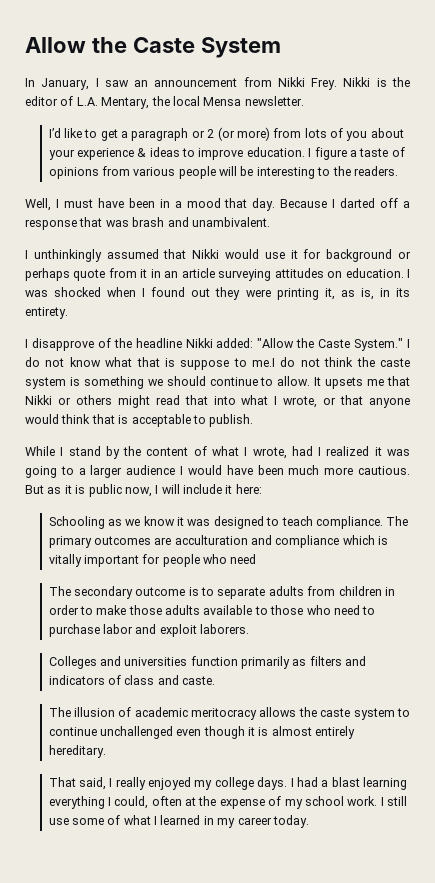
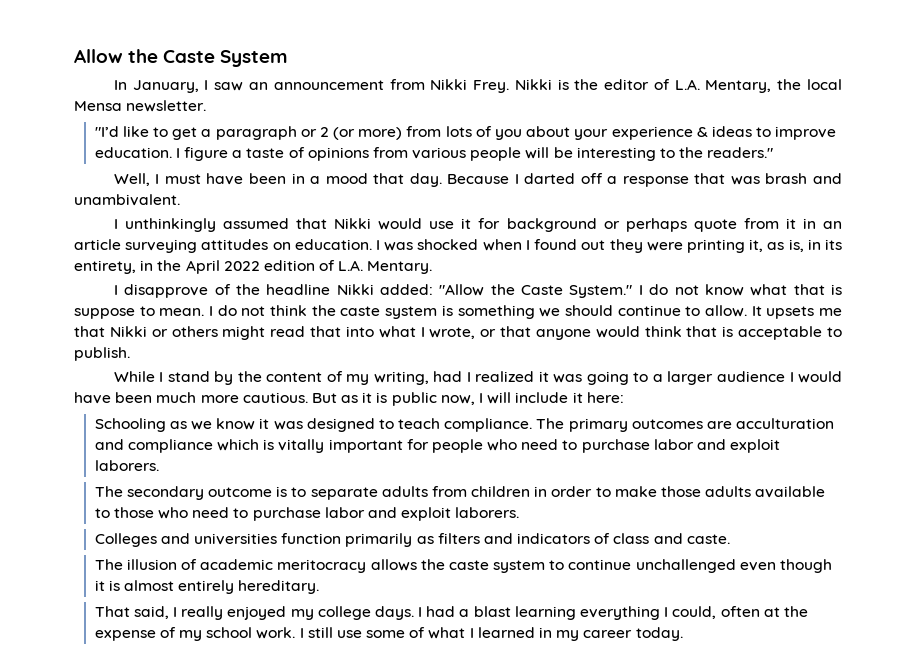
- I’d like to get a paragraph or 2 (or more) from lots of you about your experience & ideas to improve education.
+ "I’d like to get a paragraph or 2 (or more) from lots of you about your experience & ideas to improve education.
- I figure a taste of opinions from various people will be interesting to the readers.
+ I figure a taste of opinions from various people will be interesting to the readers."
- I was shocked when I found out they were printing it, as is, in its entirety.
+ I was shocked when I found out they were printing it, as is, in its entirety, in the April 2022 edition of L.A. Mentary.
- I do not know what that is suppose to me.I do not think the caste system is something we should continue to allow.
+ I do not know what that is suppose to mean. I do not think the caste system is something we should continue to allow.
- While I stand by the content of what I wrote, had I realized it was going to a larger audience I would have been much more cautious.
+ While I stand by the content of my writing, had I realized it was going to a larger audience I would have been much more cautious.
- The primary outcomes are acculturation and compliance which is vitally important for people who need
+ The primary outcomes are acculturation and compliance which is vitally important for people who need to purchase labor and exploit laborers.

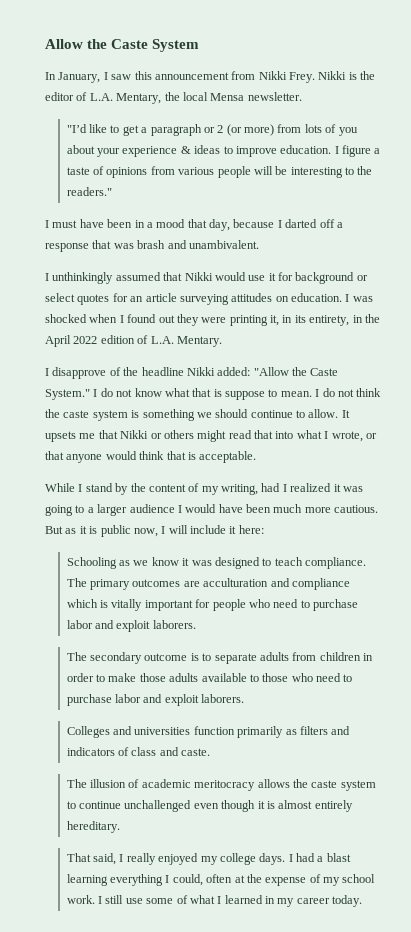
- In January, I saw an announcement from Nikki Frey.
+ In January, I saw this announcement from Nikki Frey.
- Well, I must have been in a mood that day. Because I darted off a response that was brash and unambivalent.
+ I must have been in a mood that day, because I darted off a response that was brash and unambivalent.
- I unthinkingly assumed that Nikki would use it for background or perhaps quote from it in an article surveying attitudes on education.
+ I unthinkingly assumed that Nikki would use it for background or select quotes for an article surveying attitudes on education.
- I was shocked when I found out they were printing it, as is, in its entirety, in the April 2022 edition of L.A. Mentary.
+ I was shocked when I found out they were printing it, in its entirety, in the April 2022 edition of L.A. Mentary.
- It upsets me that Nikki or others might read that into what I wrote, or that anyone would think that is acceptable to publish.
+ It upsets me that Nikki or others might read that into what I wrote, or that anyone would think that is acceptable.

